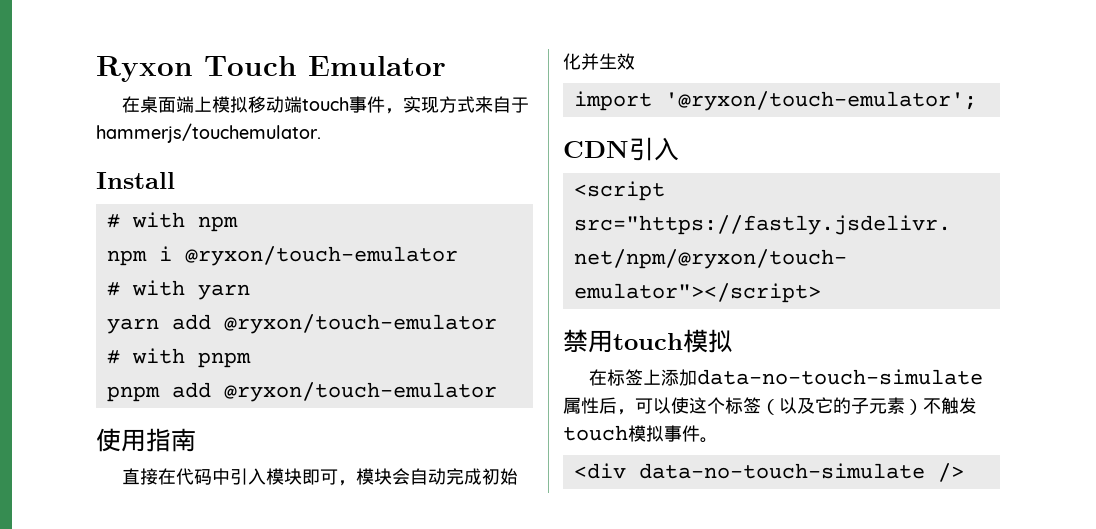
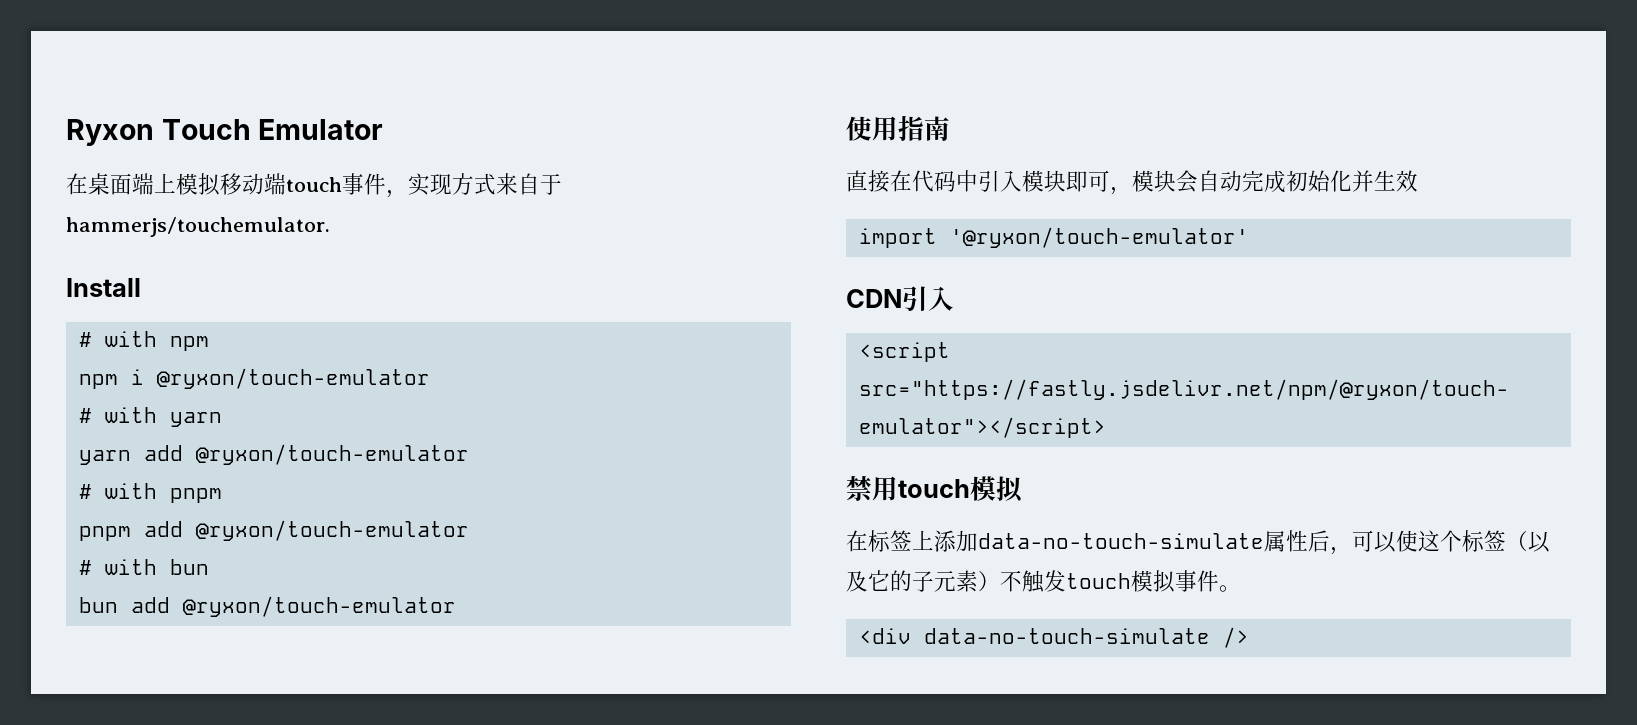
+ # with bun
+ bun add @ryxon/touch-emulator
- import '@ryxon/touch-emulator';
+ import '@ryxon/touch-emulator'

